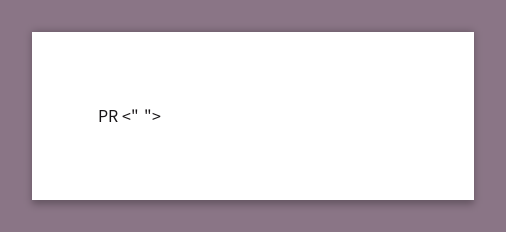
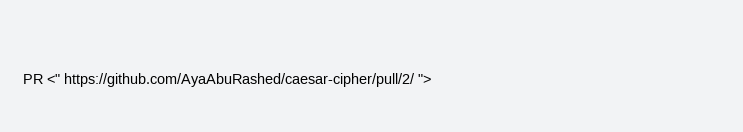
- PR <" ">
+ PR <" https://github.com/AyaAbuRashed/caesar-cipher/pull/2/ ">

